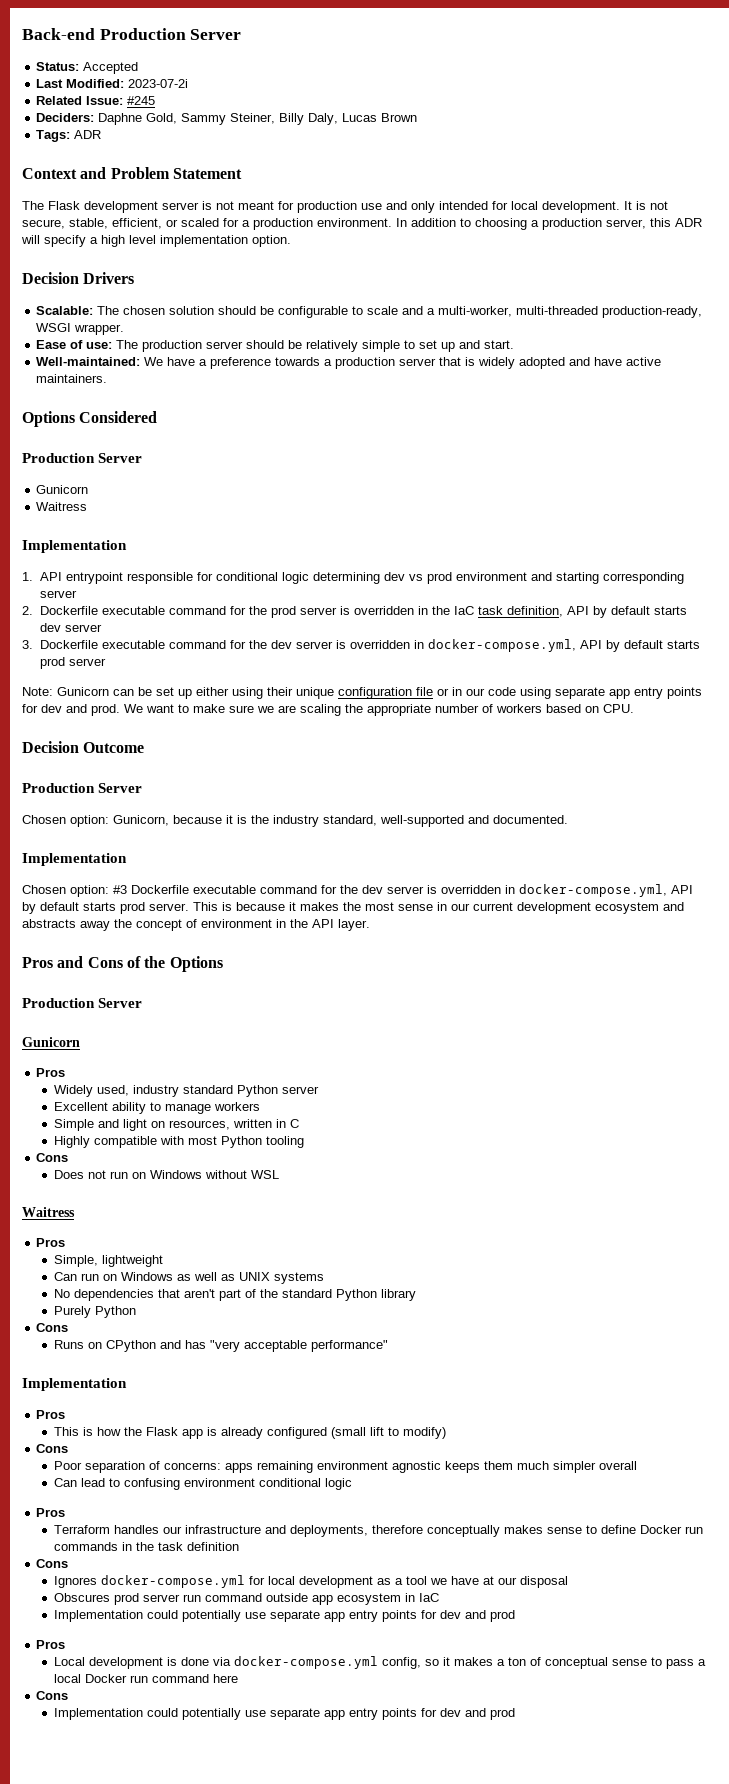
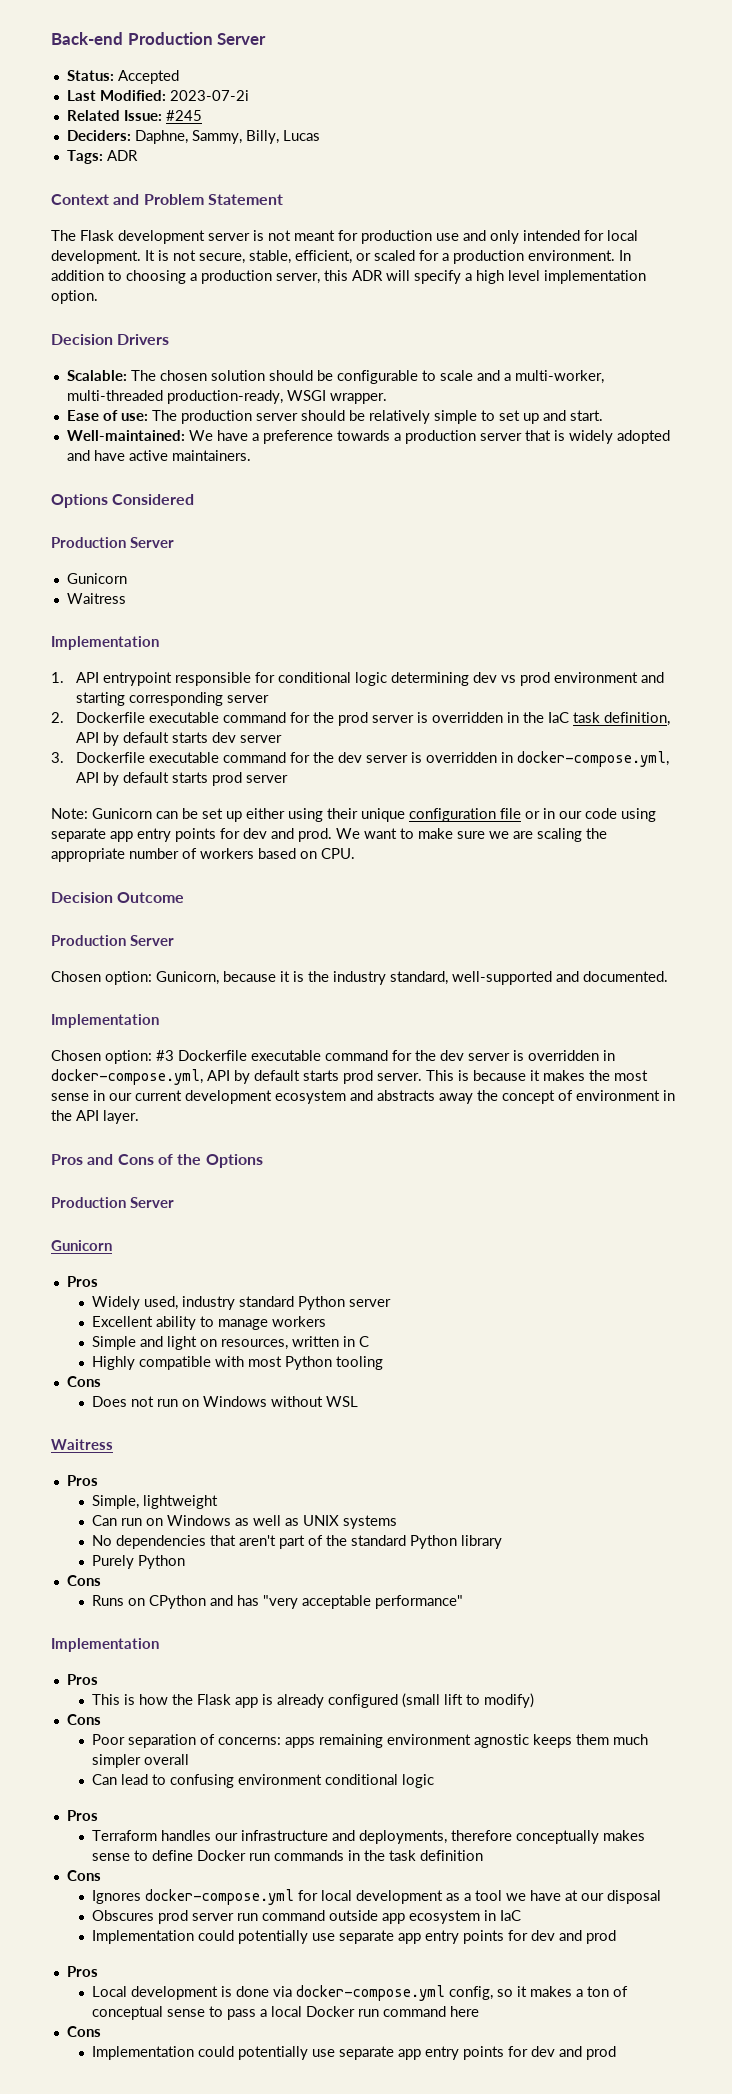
- Deciders: Daphne Gold, Sammy Steiner, Billy Daly, Lucas Brown
+ Deciders: Daphne, Sammy, Billy, Lucas

